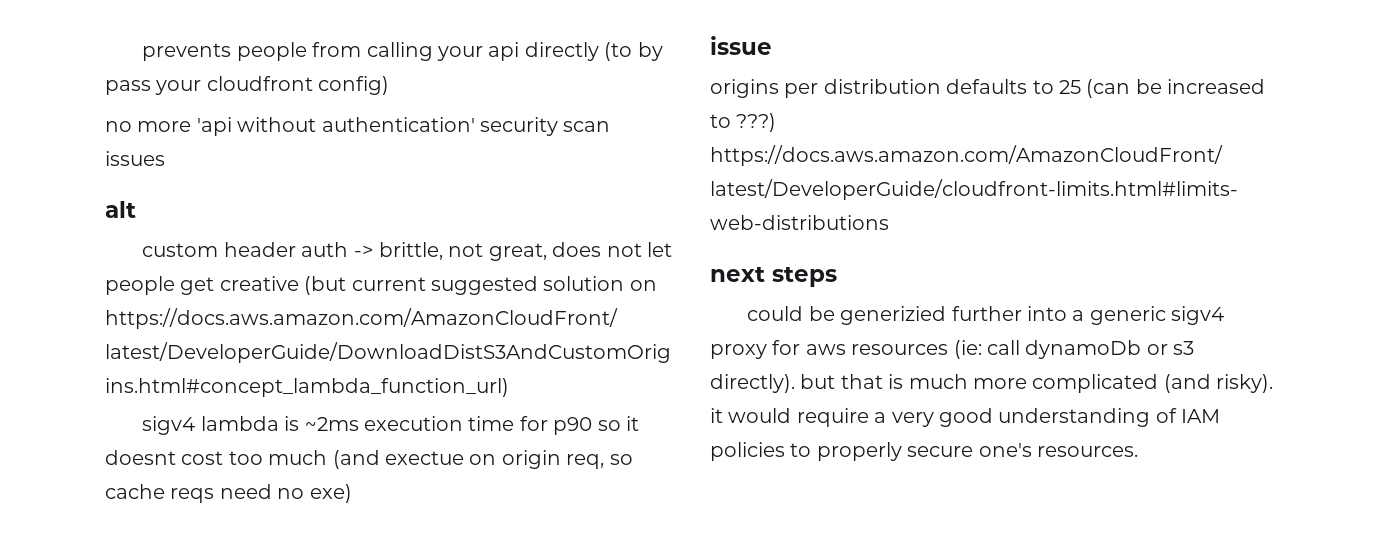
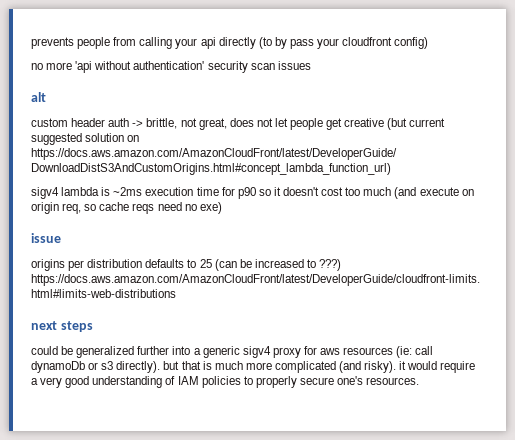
- sigv4 lambda is ~2ms execution time for p90 so it doesnt cost too much (and exectue on origin req, so cache reqs need no exe)
+ sigv4 lambda is ~2ms execution time for p90 so it doesn't cost too much (and execute on origin req, so cache reqs need no exe)
- could be generizied further into a generic sigv4 proxy for aws resources (ie: call dynamoDb or s3 directly). but that is much more complicated (and risky). it would require a very good understanding of IAM policies to properly secure one's resources.
+ could be generalized further into a generic sigv4 proxy for aws resources (ie: call dynamoDb or s3 directly). but that is much more complicated (and risky). it would require a very good understanding of IAM policies to properly secure one's resources.

